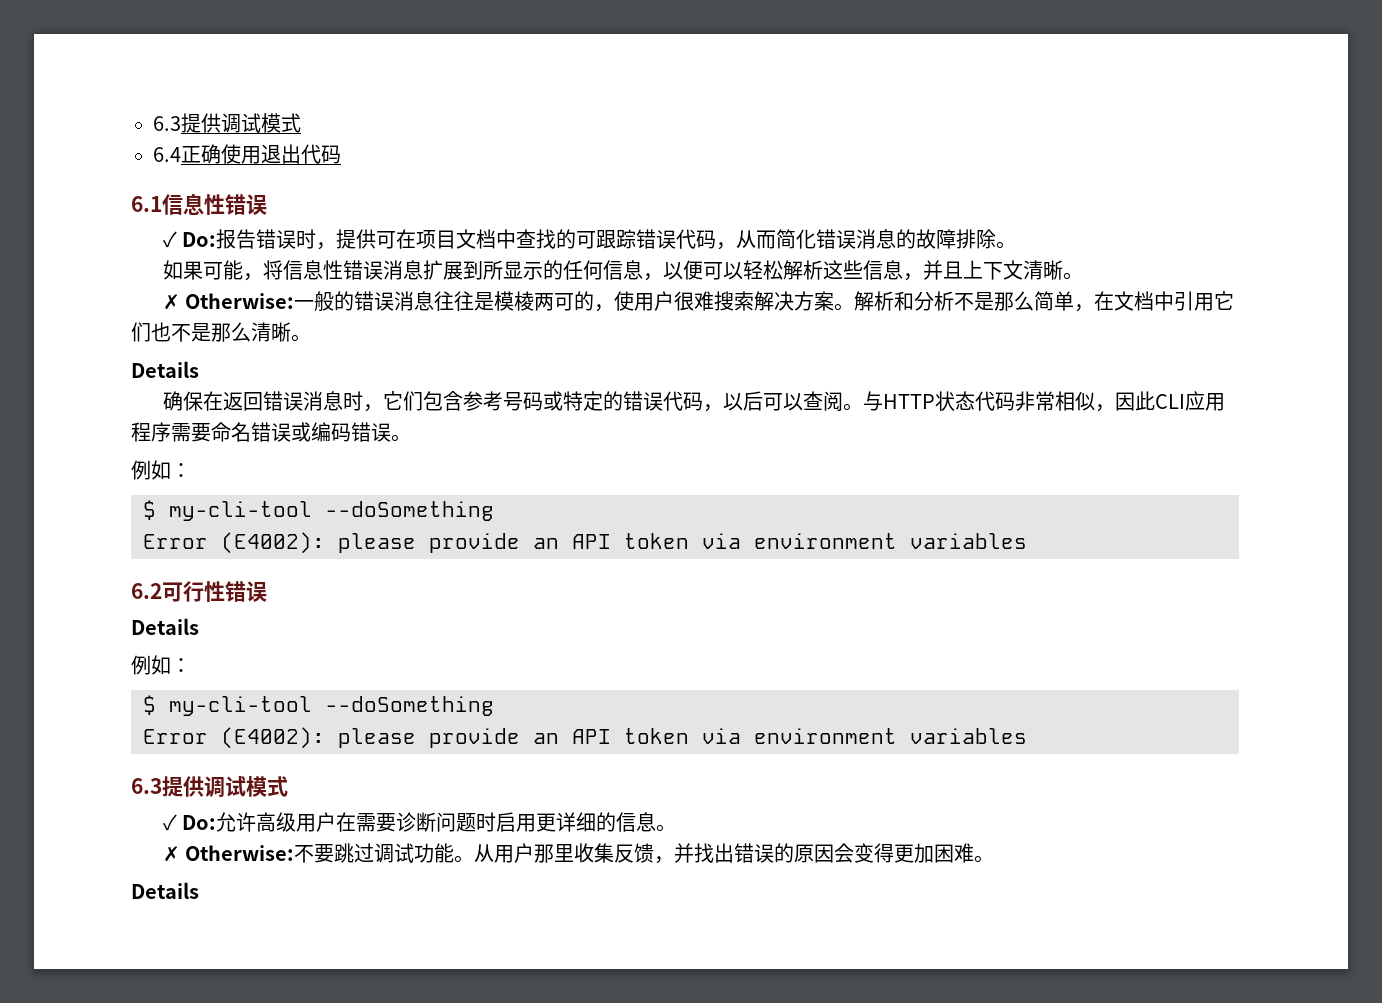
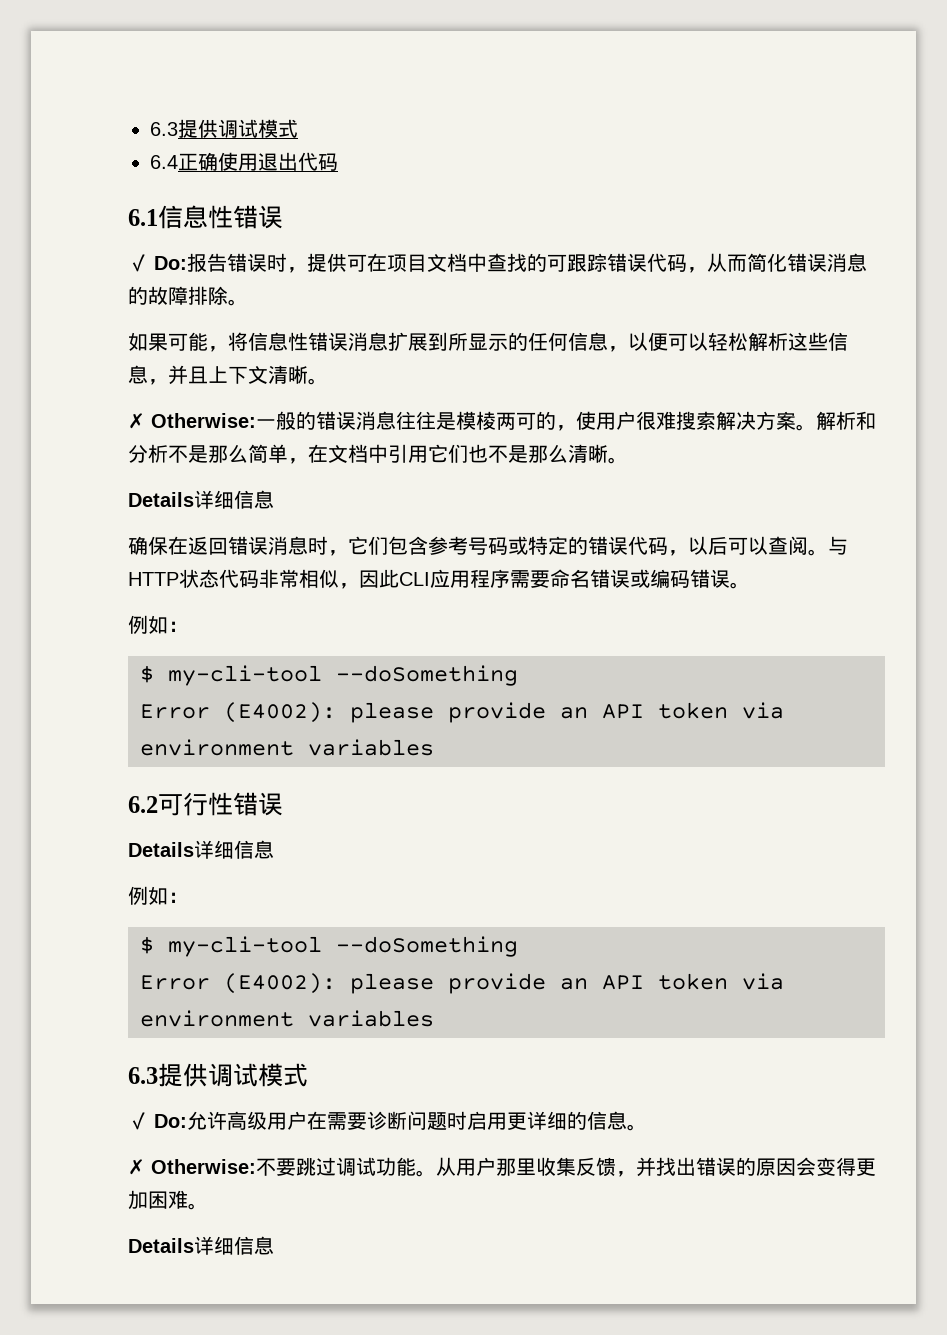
  解析和分析不是那么简单，在文档中引用它们也不是那么清晰。
- Details
+ Details详细信息
  6.2可行性错误
- Details
+ Details详细信息
  从用户那里收集反馈，并找出错误的原因会变得更加困难。
- Details
+ Details详细信息

